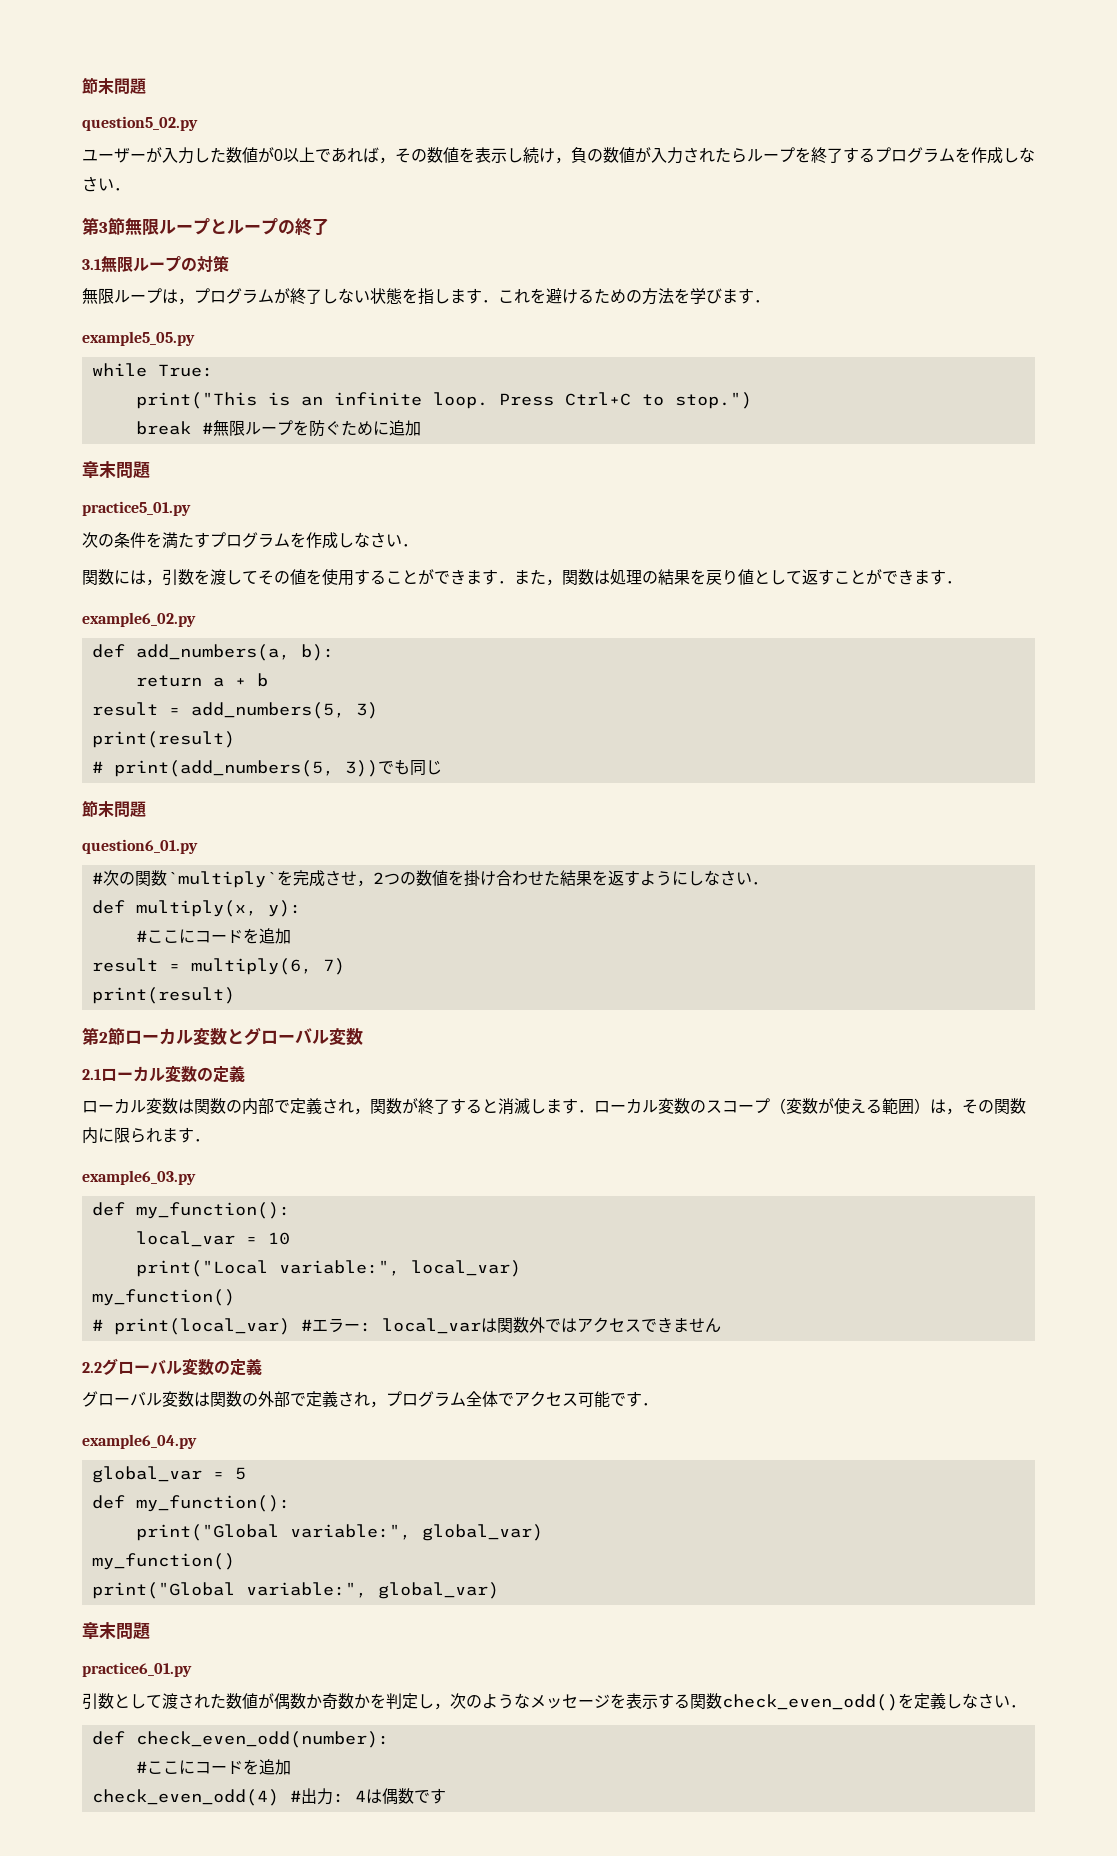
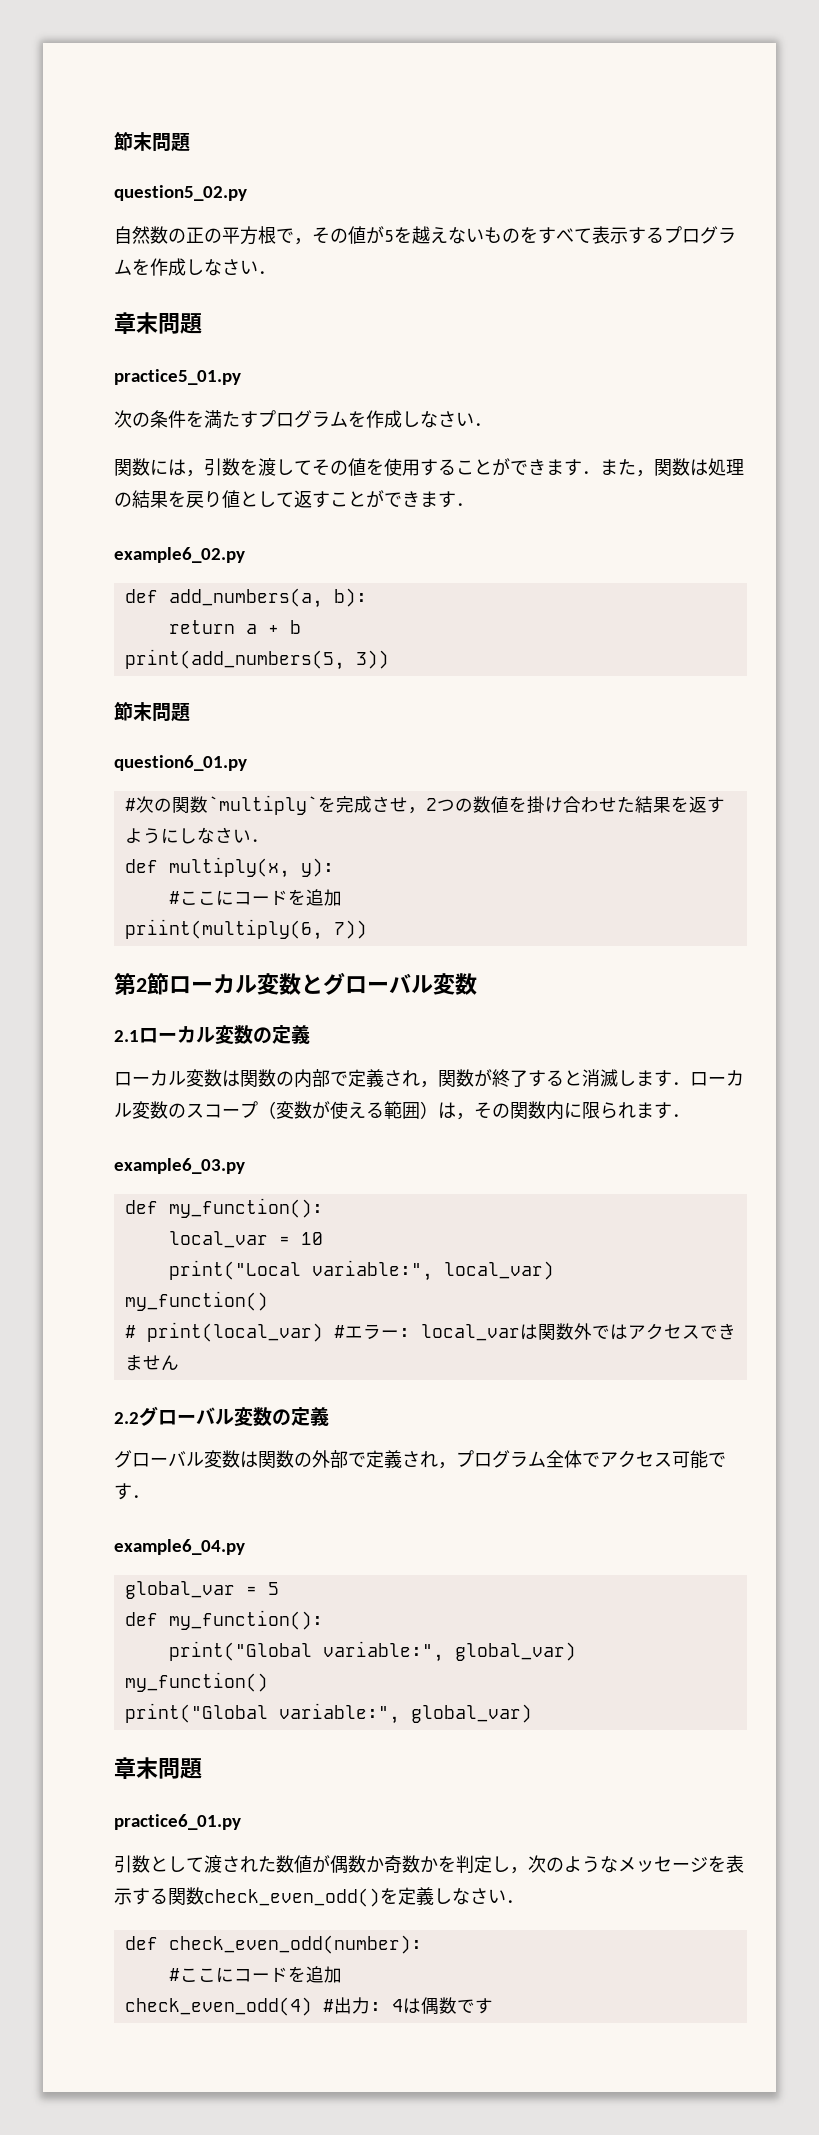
- ユーザーが入力した数値が0以上であれば，その数値を表示し続け，負の数値が入力されたらループを終了するプログラムを作成しなさい．
+ 自然数の正の平方根で，その値が5を越えないものをすべて表示するプログラムを作成しなさい．
- 第3節無限ループとループの終了
- 3.1無限ループの対策
- 無限ループは，プログラムが終了しない状態を指します．これを避けるための方法を学びます．
- example5_05.py
- while True:
- print("This is an infinite loop. Press Ctrl+C to stop.")
- break #無限ループを防ぐために追加
- result = add_numbers(5, 3)
- print(result)
- # print(add_numbers(5, 3))でも同じ
+ print(add_numbers(5, 3))
- result = multiply(6, 7)
- print(result)
+ priint(multiply(6, 7))

